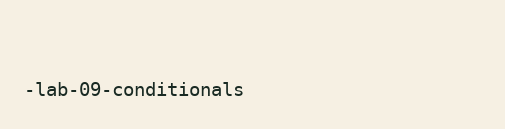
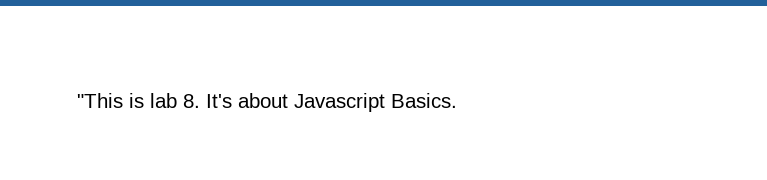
- -lab-09-conditionals
+ "This is lab 8. It's about Javascript Basics.

